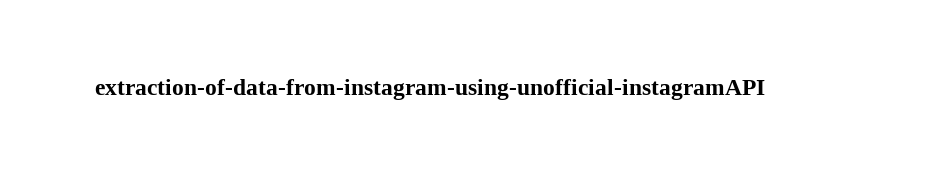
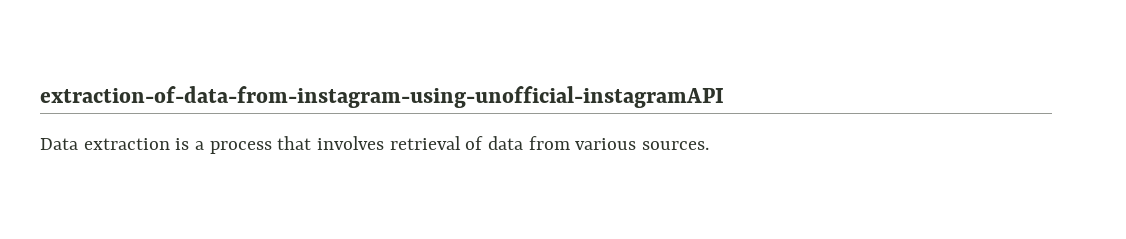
+ Data extraction is a process that involves retrieval of data from various sources.

